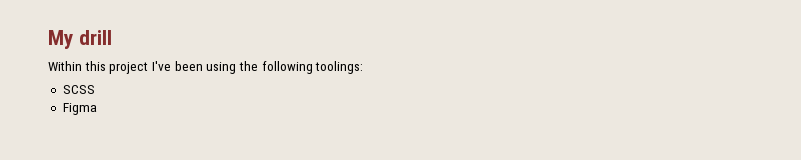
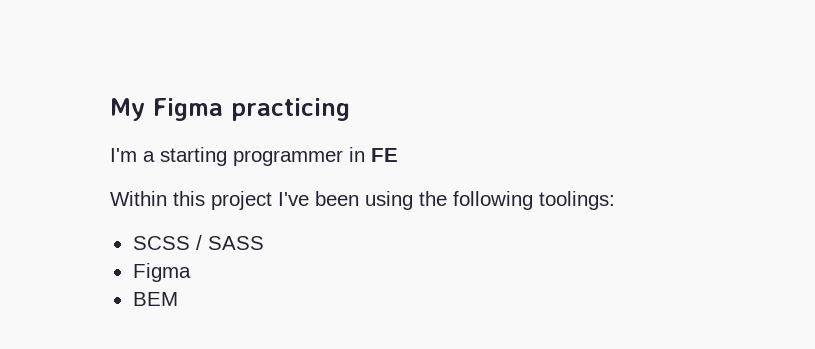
- My drill
+ My Figma practicing
+ I'm a starting programmer in FE
- SCSS
+ SCSS / SASS
  Figma
+ BEM

